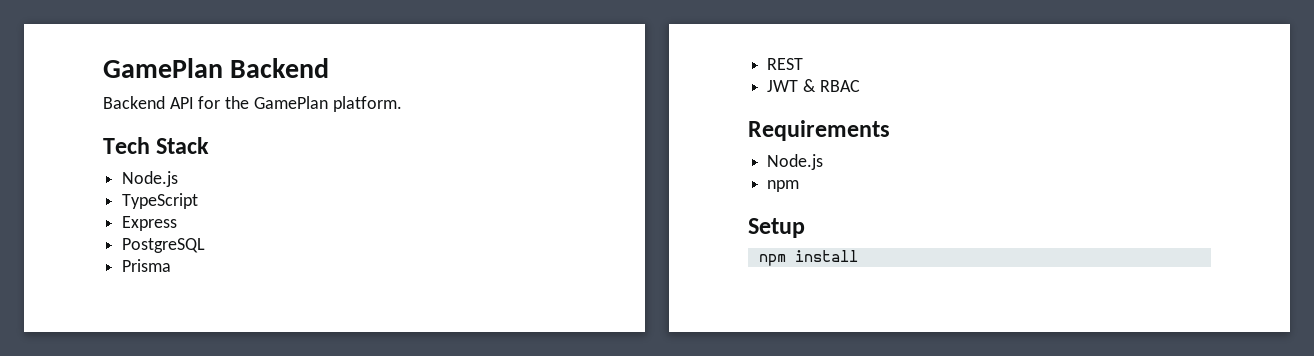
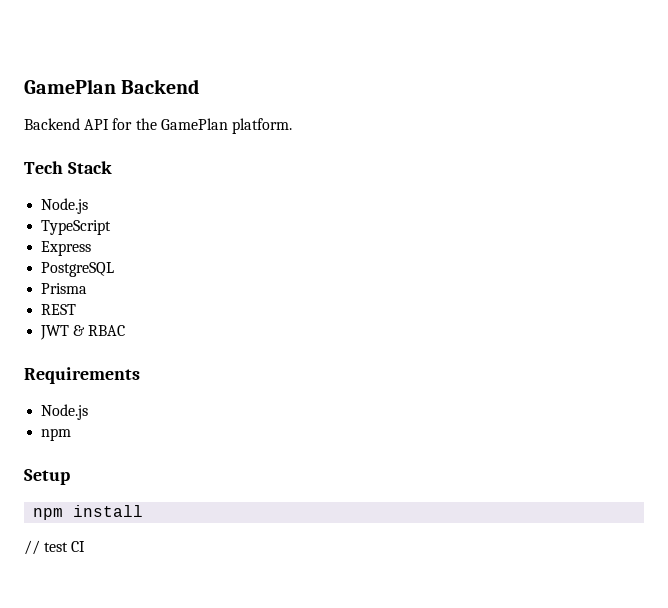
+ // test CI

